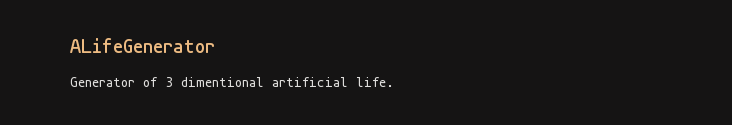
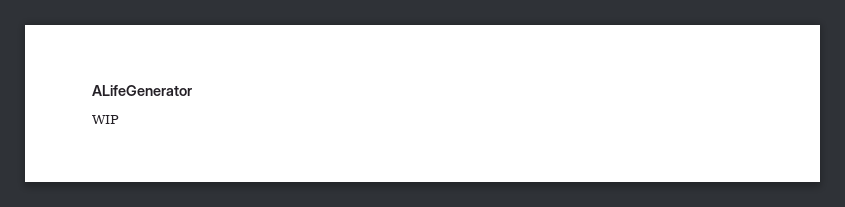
- Generator of 3 dimentional artificial life.
+ WIP

